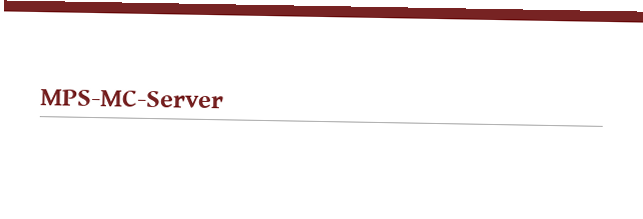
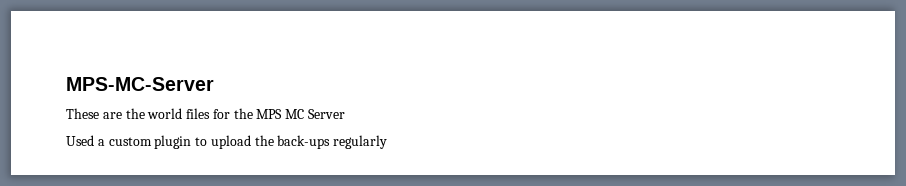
+ These are the world files for the MPS MC Server
+ Used a custom plugin to upload the back-ups regularly

